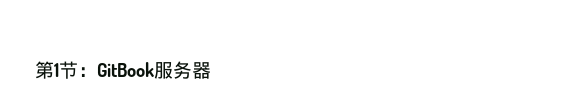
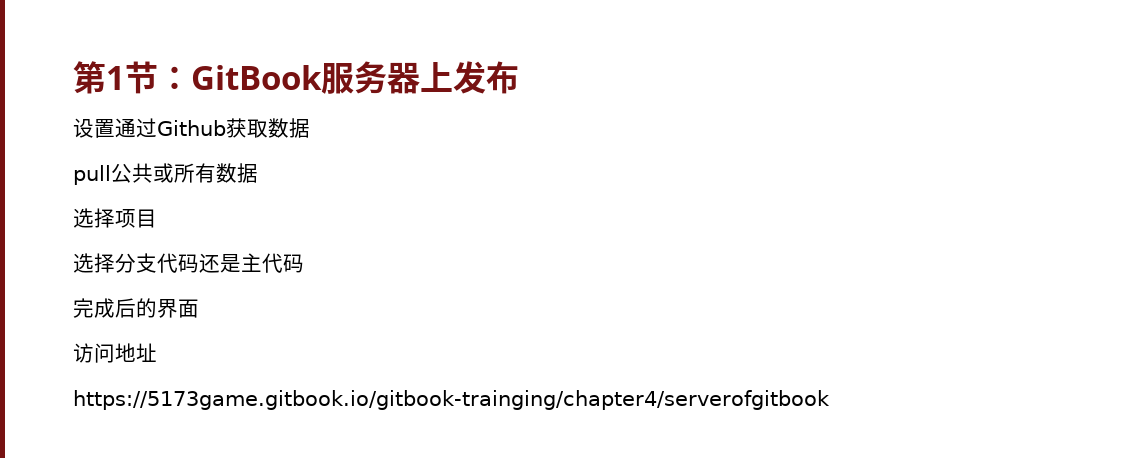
- 第1节：GitBook服务器
+ 第1节：GitBook服务器上发布
+ 设置通过Github获取数据
+ pull公共或所有数据
+ 选择项目
+ 选择分支代码还是主代码
+ 完成后的界面
+ 访问地址
+ https://5173game.gitbook.io/gitbook-trainging/chapter4/serverofgitbook

